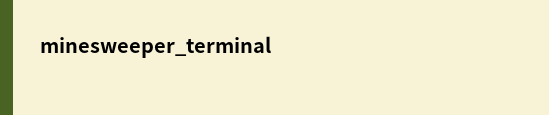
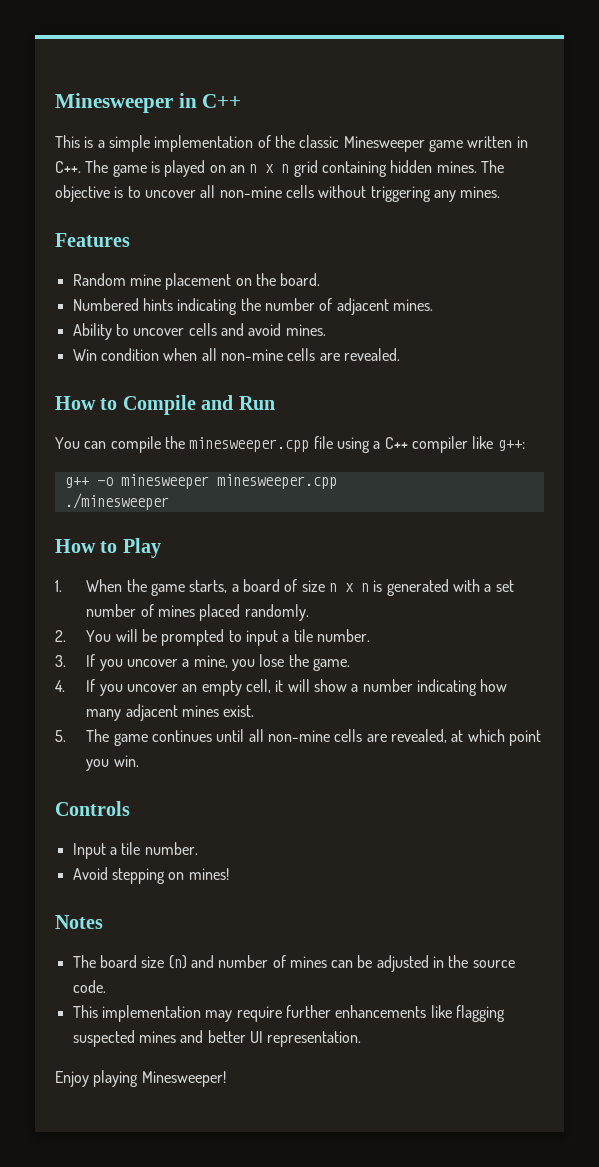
- minesweeper_terminal
+ Minesweeper in C++
+ This is a simple implementation of the classic Minesweeper game written in C++. The game is played on an n x n grid containing hidden mines. The objective is to uncover all non-mine cells without triggering any mines.
+ Features
+ Random mine placement on the board.
+ Numbered hints indicating the number of adjacent mines.
+ Ability to uncover cells and avoid mines.
+ Win condition when all non-mine cells are revealed.
+ How to Compile and Run
+ You can compile the minesweeper.cpp file using a C++ compiler like g++:
+ g++ -o minesweeper minesweeper.cpp
+ ./minesweeper
+ How to Play
+ 1. When the game starts, a board of size n x n is generated with a set number of mines placed randomly.
+ 2. You will be prompted to input a tile number.
+ 3. If you uncover a mine, you lose the game.
+ 4. If you uncover an empty cell, it will show a number indicating how many adjacent mines exist.
+ 5. The game continues until all non-mine cells are revealed, at which point you win.
+ Controls
+ Input a tile number.
+ Avoid stepping on mines!
+ Notes
+ The board size (n) and number of mines can be adjusted in the source code.
+ This implementation may require further enhancements like flagging suspected mines and better UI representation.
+ Enjoy playing Minesweeper!

